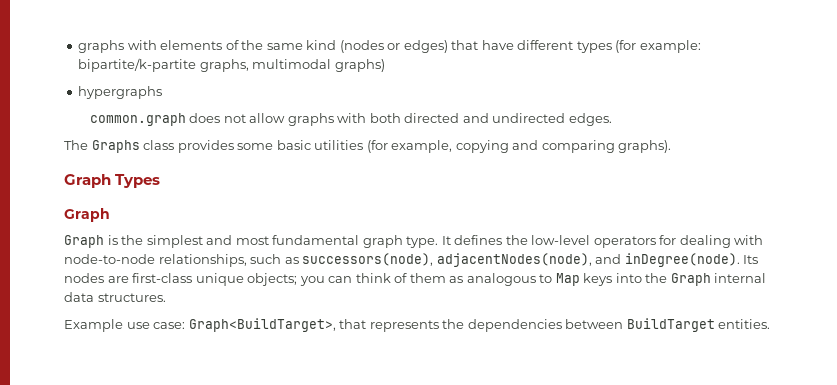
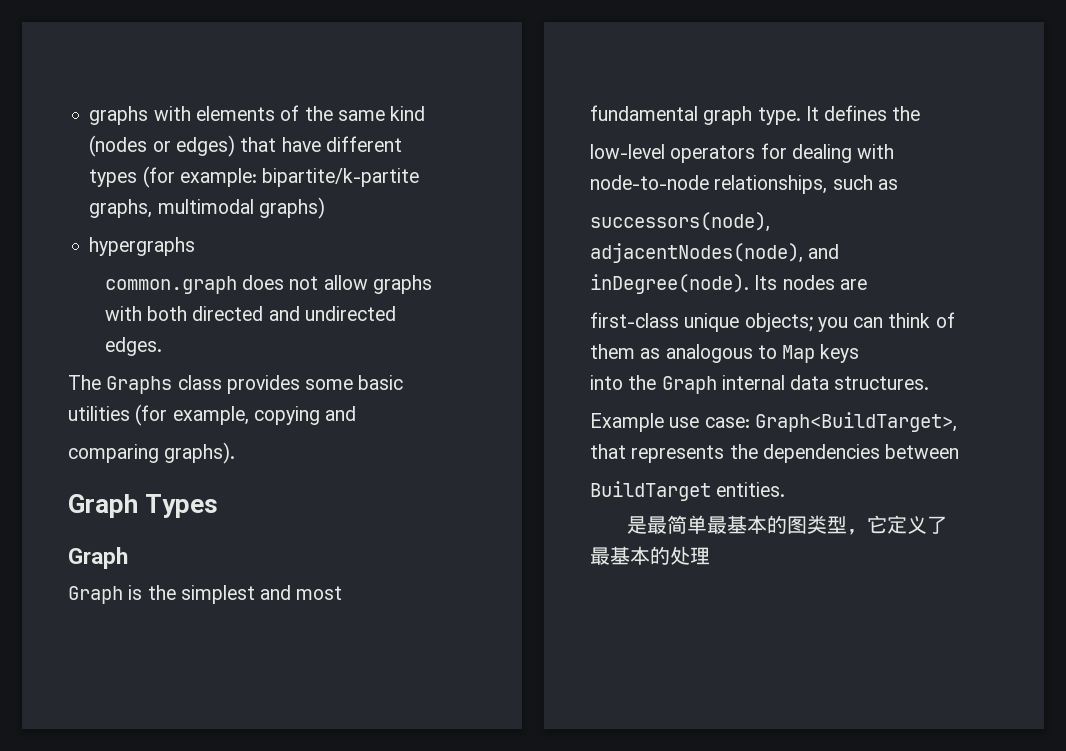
- The Graphs class provides some basic utilities (for example, copying and comparing graphs).
+ The Graphs class provides some basic utilities (for example, copying and
+ comparing graphs).
- It defines the low-level operators for dealing with node-to-node relationships, such as successors(node), adjacentNodes(node), and inDegree(node).
+ It defines the
+ low-level operators for dealing with node-to-node relationships, such as
+ successors(node), adjacentNodes(node), and inDegree(node).
- Its nodes are first-class unique objects; you can think of them as analogous to Map keys into the Graph internal data structures.
+ Its nodes are
+ first-class unique objects; you can think of them as analogous to Map keys
+ into the Graph internal data structures.
- Example use case: Graph<BuildTarget>, that represents the dependencies between BuildTarget entities.
+ Example use case: Graph<BuildTarget>, that represents the dependencies between
+ BuildTarget entities.
+ 是最简单最基本的图类型，它定义了最基本的处理

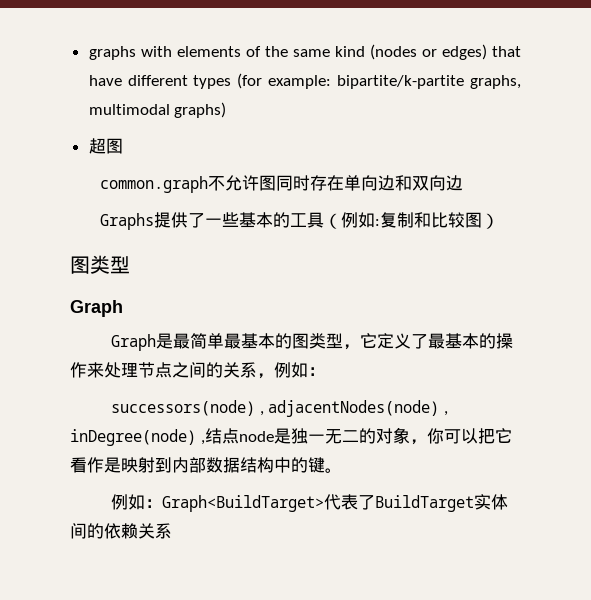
- hypergraphs
+ 超图
- common.graph does not allow graphs with both directed and undirected edges.
- The Graphs class provides some basic utilities (for example, copying and
- comparing graphs).
- Graph Types
+ common.graph不允许图同时存在单向边和双向边
+ Graphs提供了一些基本的工具（例如:复制和比较图）
+ 图类型
  Graph
- Graph is the simplest and most fundamental graph type. It defines the
- low-level operators for dealing with node-to-node relationships, such as
- successors(node), adjacentNodes(node), and inDegree(node). Its nodes are
- first-class unique objects; you can think of them as analogous to Map keys
- into the Graph internal data structures.
- Example use case: Graph<BuildTarget>, that represents the dependencies between
- BuildTarget entities.
- 是最简单最基本的图类型，它定义了最基本的处理
+ Graph是最简单最基本的图类型，它定义了最基本的操作来处理节点之间的关系，例如：
+ successors(node) , adjacentNodes(node) , inDegree(node) ,结点node是独一无二的对象，你可以把它看作是映射到内部数据结构中的键。
+ 例如：Graph<BuildTarget>代表了BuildTarget实体间的依赖关系

